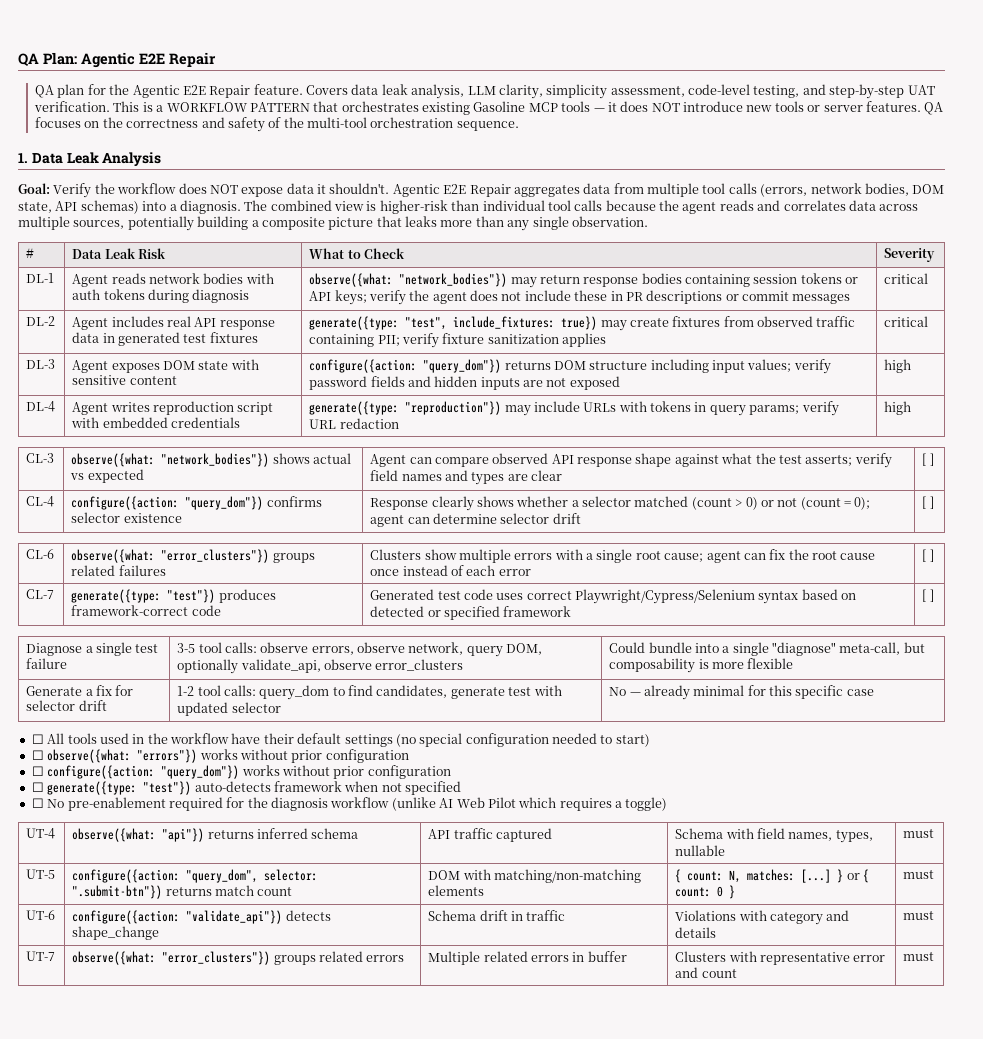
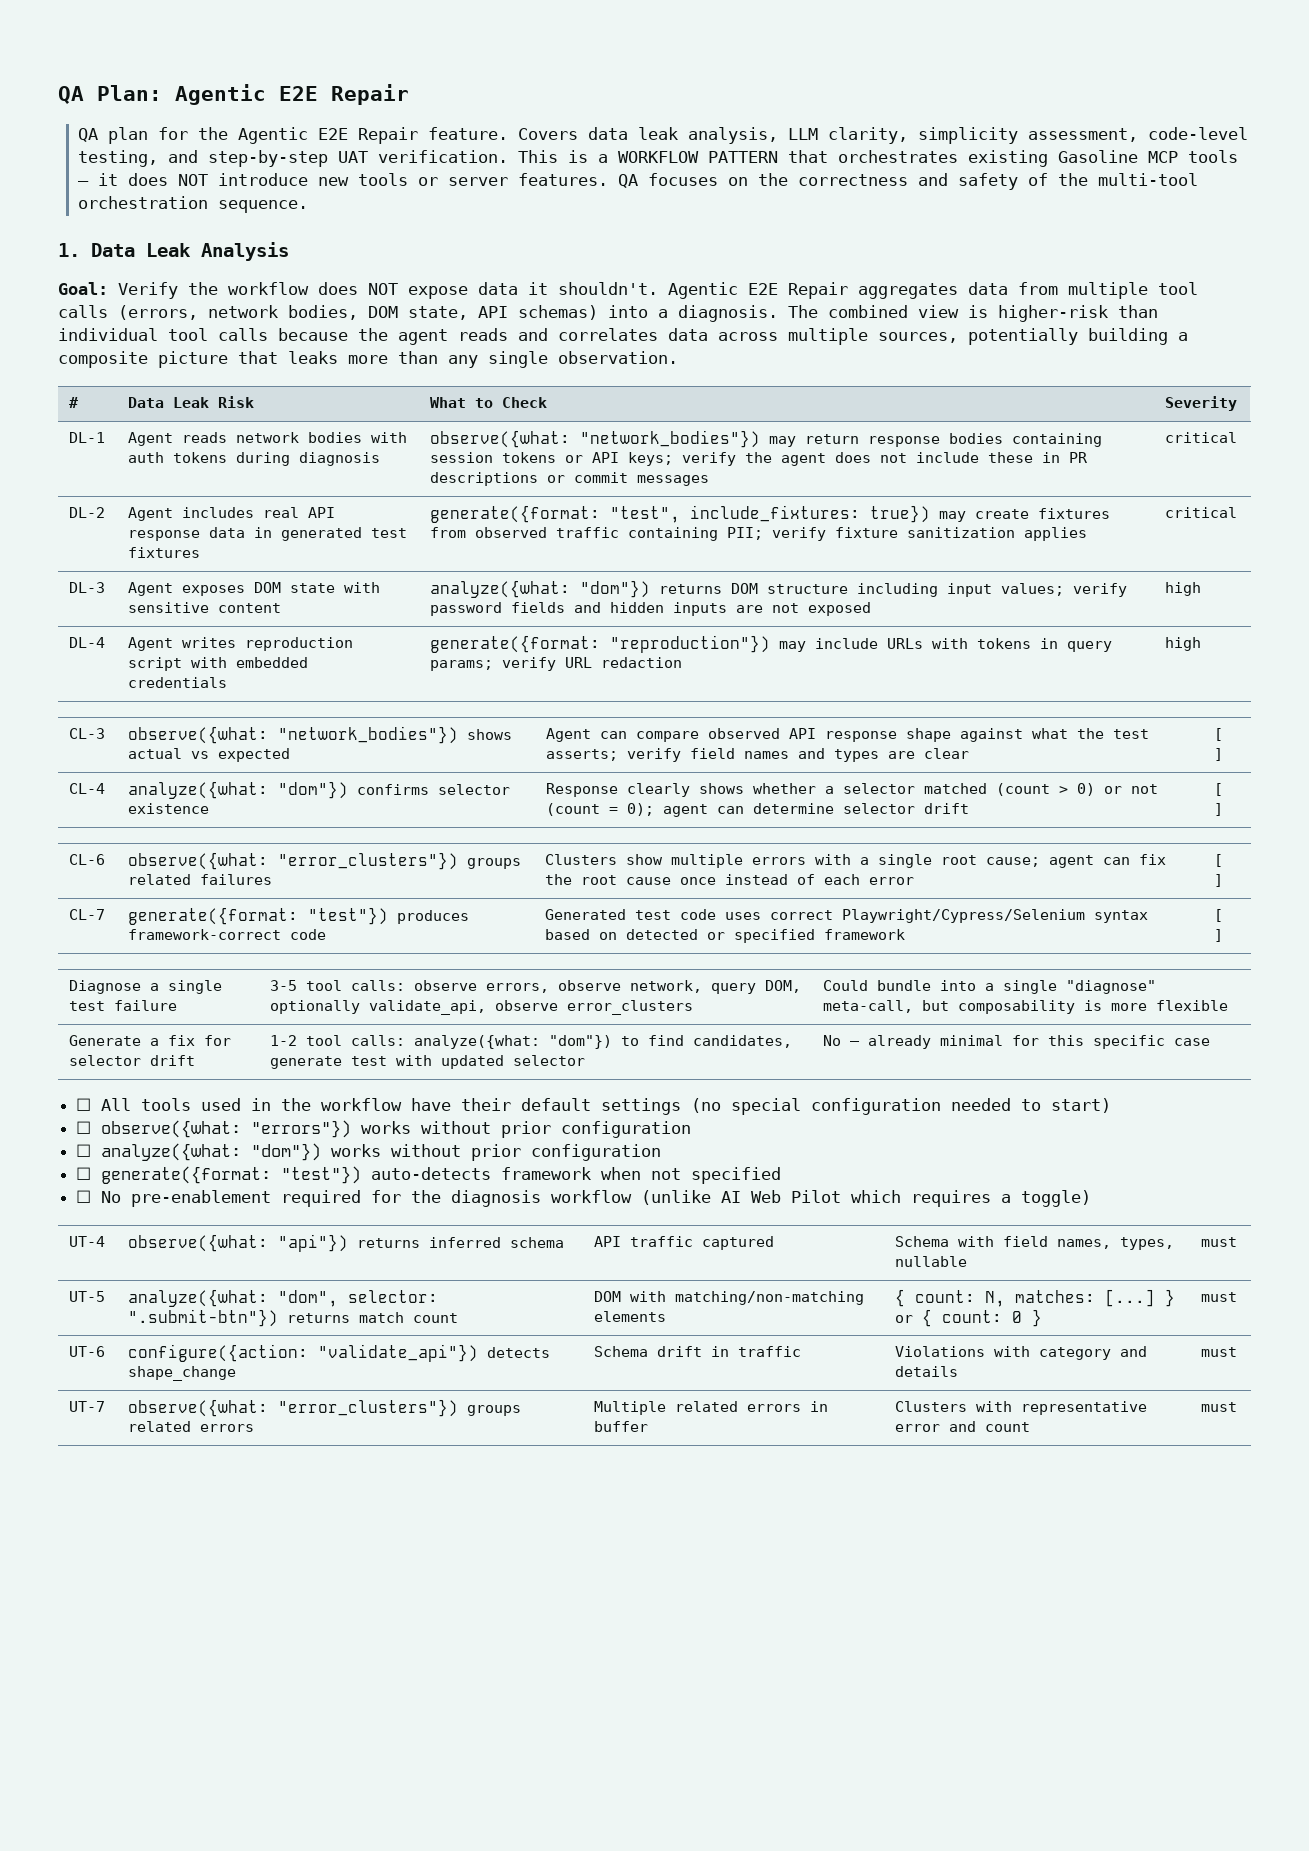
- DL-2 | Agent includes real API response data in generated test fixtures | generate({type: "test", include_fixtures: true}) may create fixtures from observed traffic containing PII; verify fixture sanitization applies | critical
+ DL-2 | Agent includes real API response data in generated test fixtures | generate({format: "test", include_fixtures: true}) may create fixtures from observed traffic containing PII; verify fixture sanitization applies | critical
- DL-3 | Agent exposes DOM state with sensitive content | configure({action: "query_dom"}) returns DOM structure including input values; verify password fields and hidden inputs are not exposed | high
+ DL-3 | Agent exposes DOM state with sensitive content | analyze({what: "dom"}) returns DOM structure including input values; verify password fields and hidden inputs are not exposed | high
- DL-4 | Agent writes reproduction script with embedded credentials | generate({type: "reproduction"}) may include URLs with tokens in query params; verify URL redaction | high
+ DL-4 | Agent writes reproduction script with embedded credentials | generate({format: "reproduction"}) may include URLs with tokens in query params; verify URL redaction | high
- CL-4 | configure({action: "query_dom"}) confirms selector existence | Response clearly shows whether a selector matched (count > 0) or not (count = 0); agent can determine selector drift | [ ]
+ CL-4 | analyze({what: "dom"}) confirms selector existence | Response clearly shows whether a selector matched (count > 0) or not (count = 0); agent can determine selector drift | [ ]
- CL-7 | generate({type: "test"}) produces framework-correct code | Generated test code uses correct Playwright/Cypress/Selenium syntax based on detected or specified framework | [ ]
+ CL-7 | generate({format: "test"}) produces framework-correct code | Generated test code uses correct Playwright/Cypress/Selenium syntax based on detected or specified framework | [ ]
- Generate a fix for selector drift | 1-2 tool calls: query_dom to find candidates, generate test with updated selector | No — already minimal for this specific case
+ Generate a fix for selector drift | 1-2 tool calls: analyze({what: "dom"}) to find candidates, generate test with updated selector | No — already minimal for this specific case
- ☐ configure({action: "query_dom"}) works without prior configuration
- ☐ generate({type: "test"}) auto-detects framework when not specified
+ ☐ analyze({what: "dom"}) works without prior configuration
+ ☐ generate({format: "test"}) auto-detects framework when not specified
- UT-5 | configure({action: "query_dom", selector: ".submit-btn"}) returns match count | DOM with matching/non-matching elements | { count: N, matches: [...] } or { count: 0 } | must
+ UT-5 | analyze({what: "dom", selector: ".submit-btn"}) returns match count | DOM with matching/non-matching elements | { count: N, matches: [...] } or { count: 0 } | must

